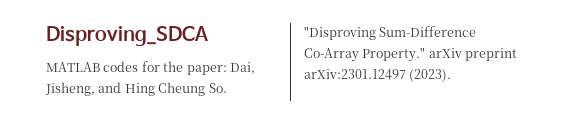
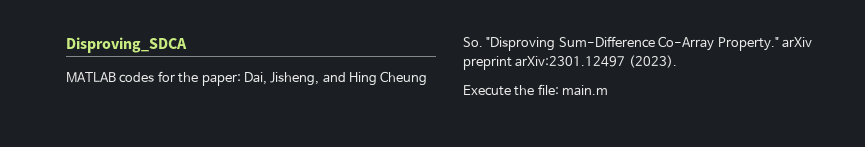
+ Execute the file: main.m

